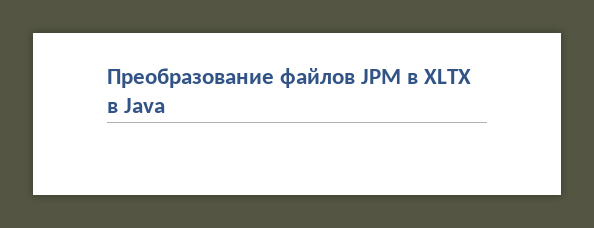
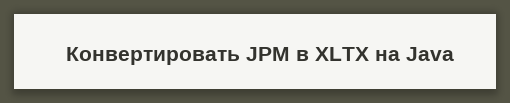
- Преобразование файлов JPM в XLTX в Java
+ Конвертировать JPM в XLTX на Java

